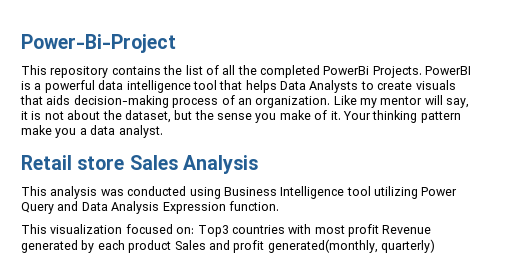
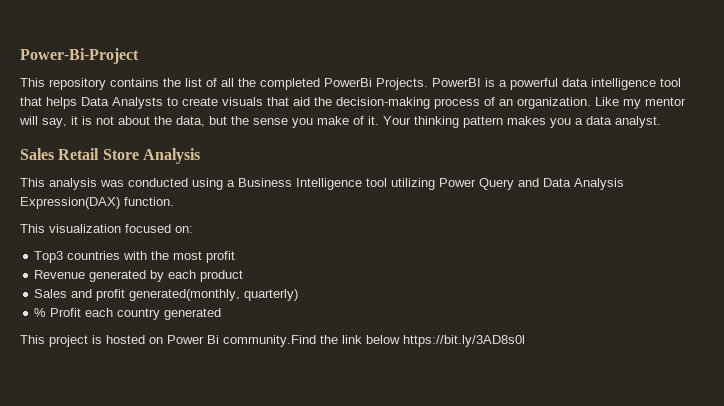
- PowerBI is a powerful data intelligence tool that helps Data Analysts to create visuals that aids decision-making process of an organization.
+ PowerBI is a powerful data intelligence tool that helps Data Analysts to create visuals that aid the decision-making process of an organization.
- Like my mentor will say, it is not about the dataset, but the sense you make of it.
+ Like my mentor will say, it is not about the data, but the sense you make of it.
- Your thinking pattern make you a data analyst.
+ Your thinking pattern makes you a data analyst.
- Retail store Sales Analysis
+ Sales Retail Store Analysis
- This analysis was conducted using Business Intelligence tool utilizing Power Query and Data Analysis Expression function.
+ This analysis was conducted using a Business Intelligence tool utilizing Power Query and Data Analysis Expression(DAX) function.
- This visualization focused on: Top3 countries with most profit Revenue generated by each product Sales and profit generated(monthly, quarterly)
+ This visualization focused on:
+ Top3 countries with the most profit
+ Revenue generated by each product
+ Sales and profit generated(monthly, quarterly)
+ % Profit each country generated
+ This project is hosted on Power Bi community.Find the link below https://bit.ly/3AD8s0l

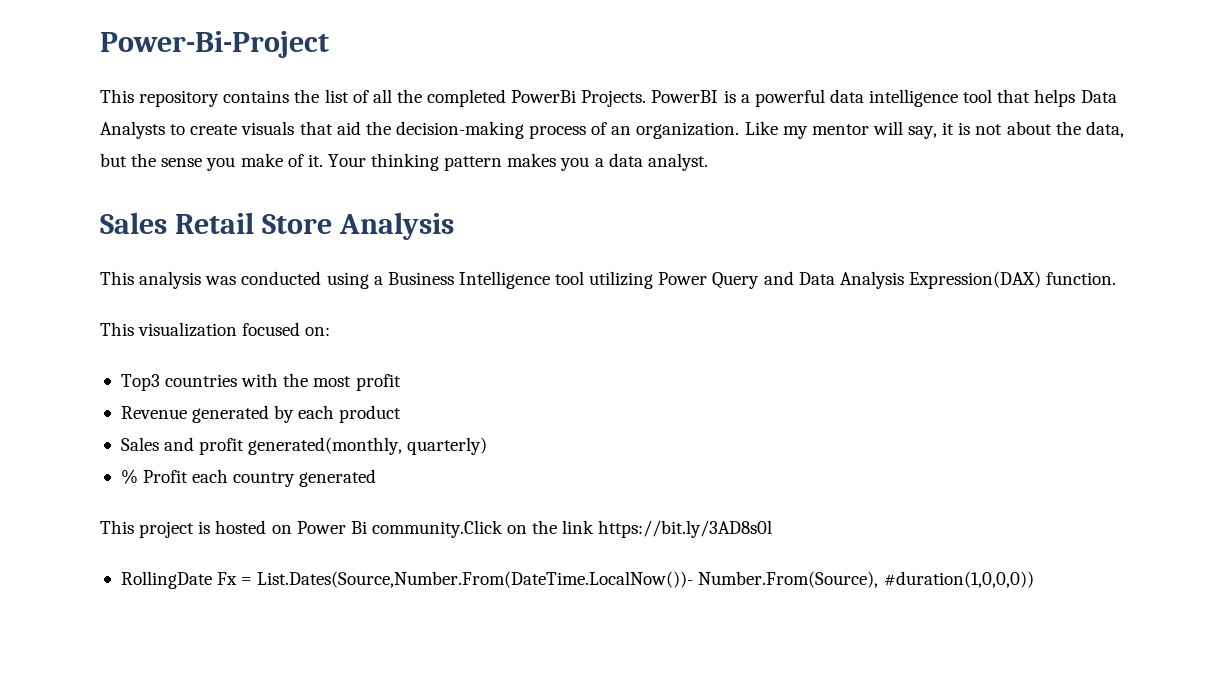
- This project is hosted on Power Bi community.Find the link below https://bit.ly/3AD8s0l
+ This project is hosted on Power Bi community.Click on the link https://bit.ly/3AD8s0l
+ RollingDate Fx = List.Dates(Source,Number.From(DateTime.LocalNow())- Number.From(Source), #duration(1,0,0,0))

